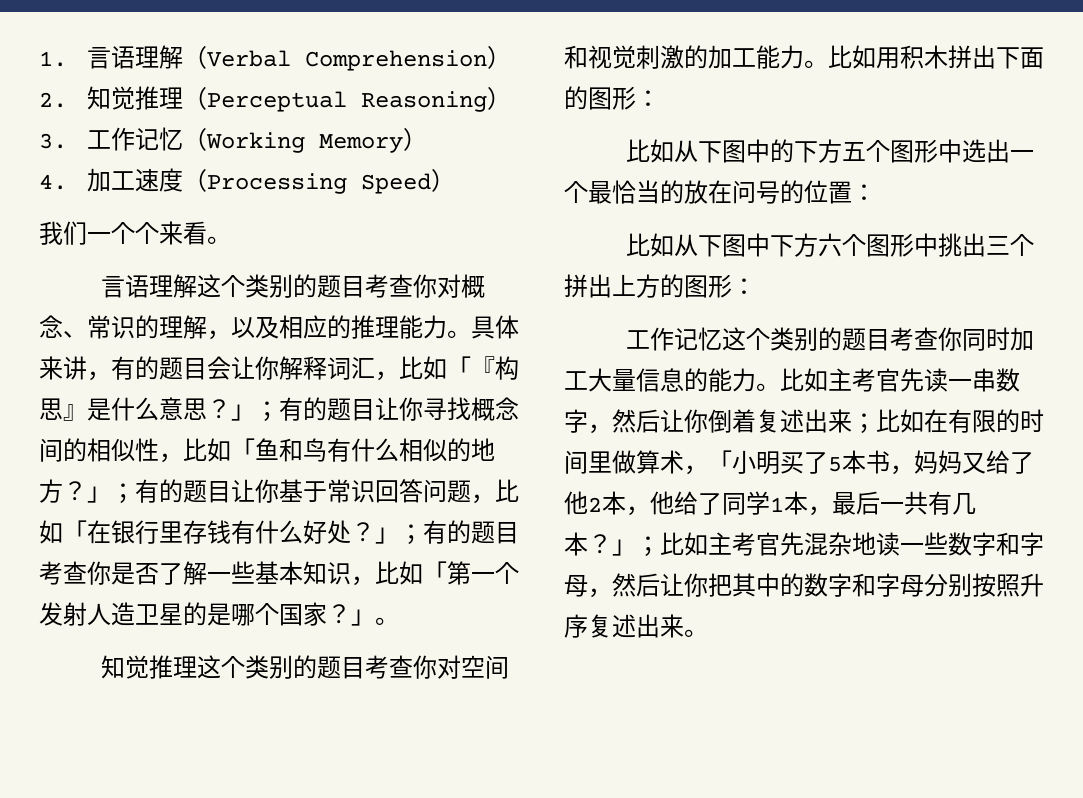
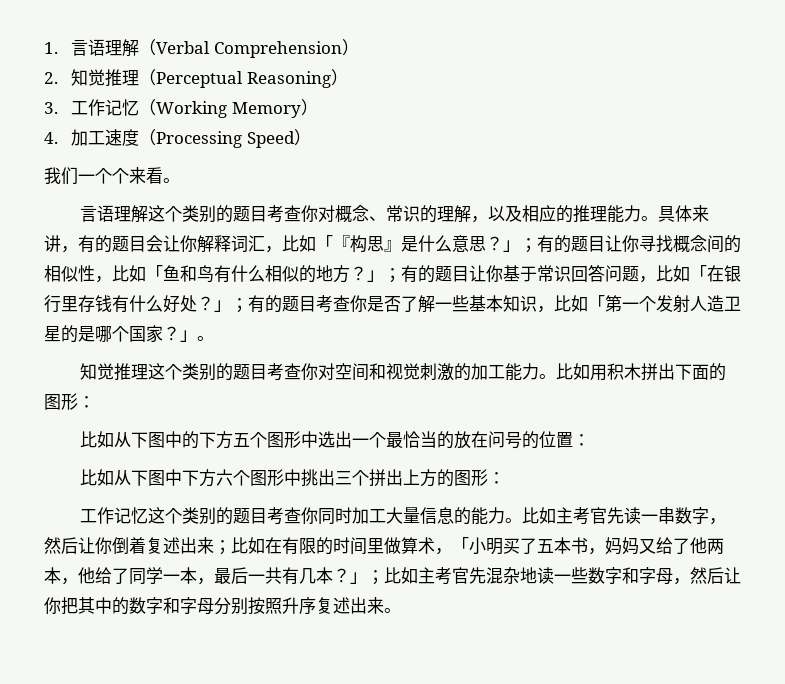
- 比如主考官先读一串数字，然后让你倒着复述出来；比如在有限的时间里做算术，「小明买了5本书，妈妈又给了他2本，他给了同学1本，最后一共有几本？」；比如主考官先混杂地读一些数字和字母，然后让你把其中的数字和字母分别按照升序复述出来。
+ 比如主考官先读一串数字，然后让你倒着复述出来；比如在有限的时间里做算术，「小明买了五本书，妈妈又给了他两本，他给了同学一本，最后一共有几本？」；比如主考官先混杂地读一些数字和字母，然后让你把其中的数字和字母分别按照升序复述出来。

